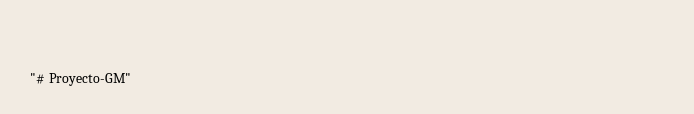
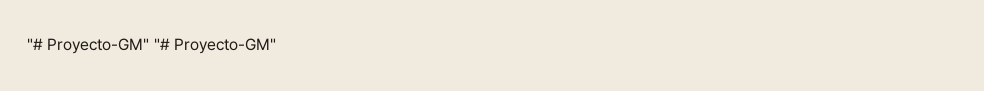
- "# Proyecto-GM"
+ "# Proyecto-GM" "# Proyecto-GM"

